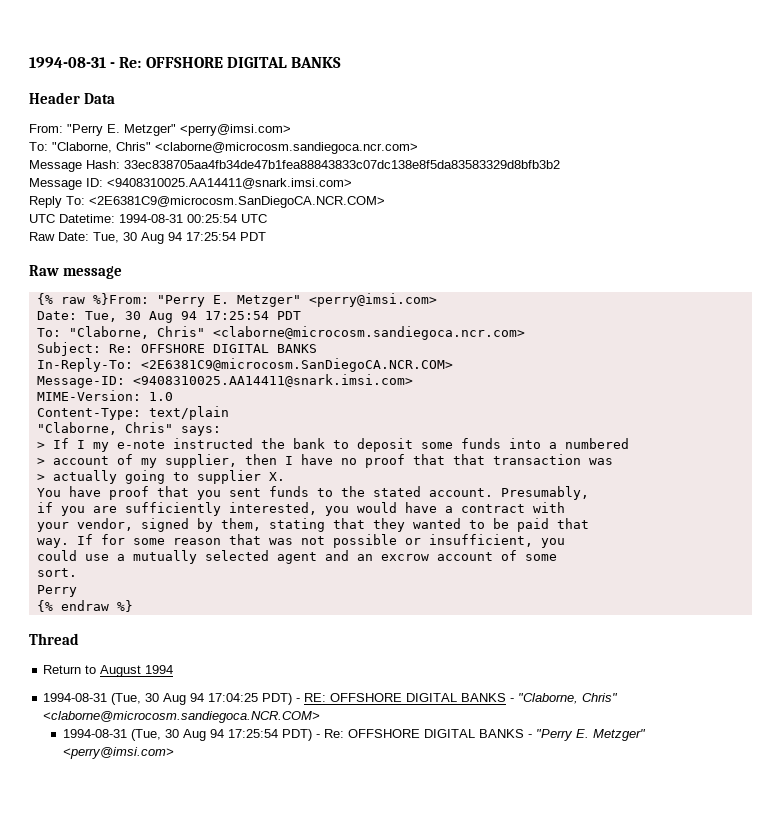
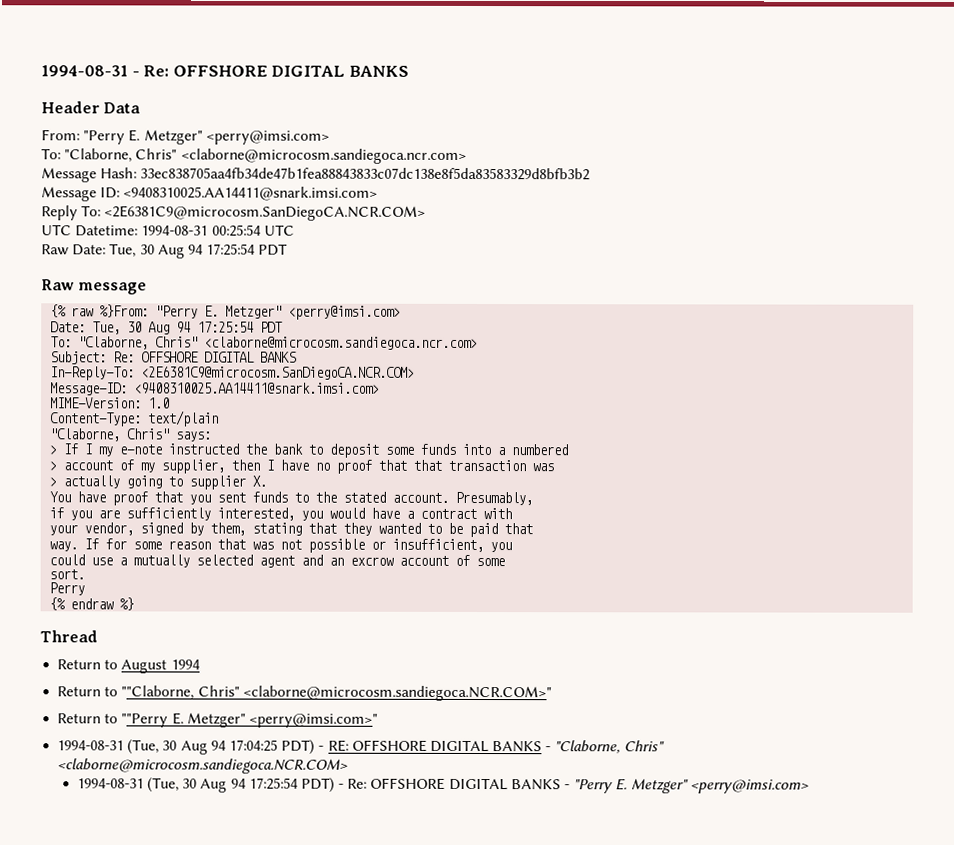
+ Return to ""Claborne, Chris" <claborne@microcosm.sandiegoca.NCR.COM>"
+ Return to ""Perry E. Metzger" <perry@imsi.com>"

